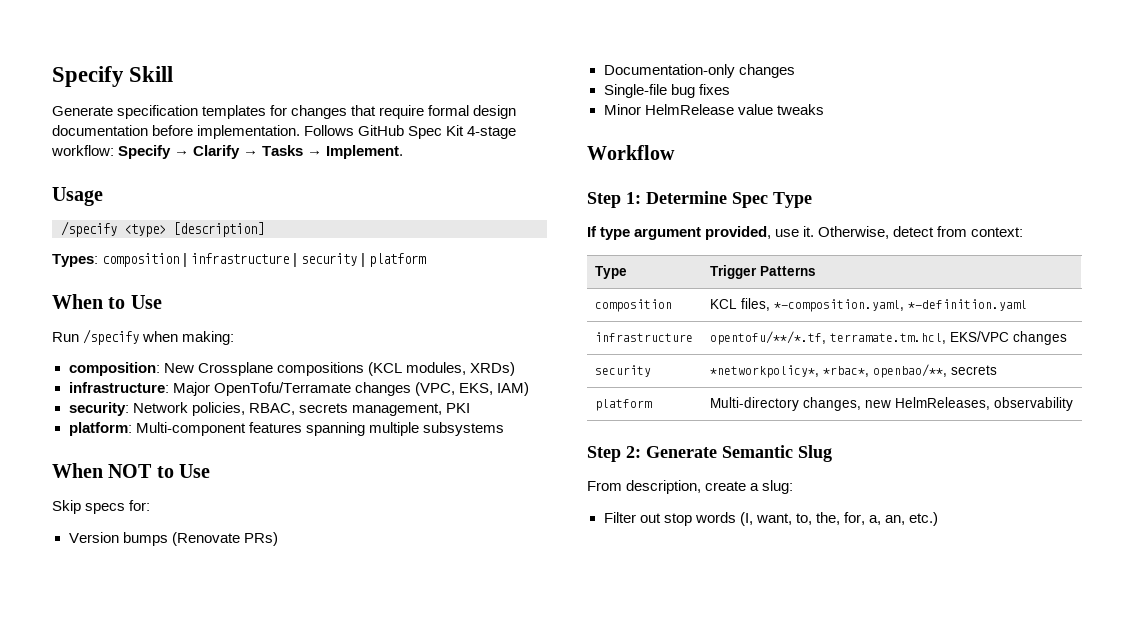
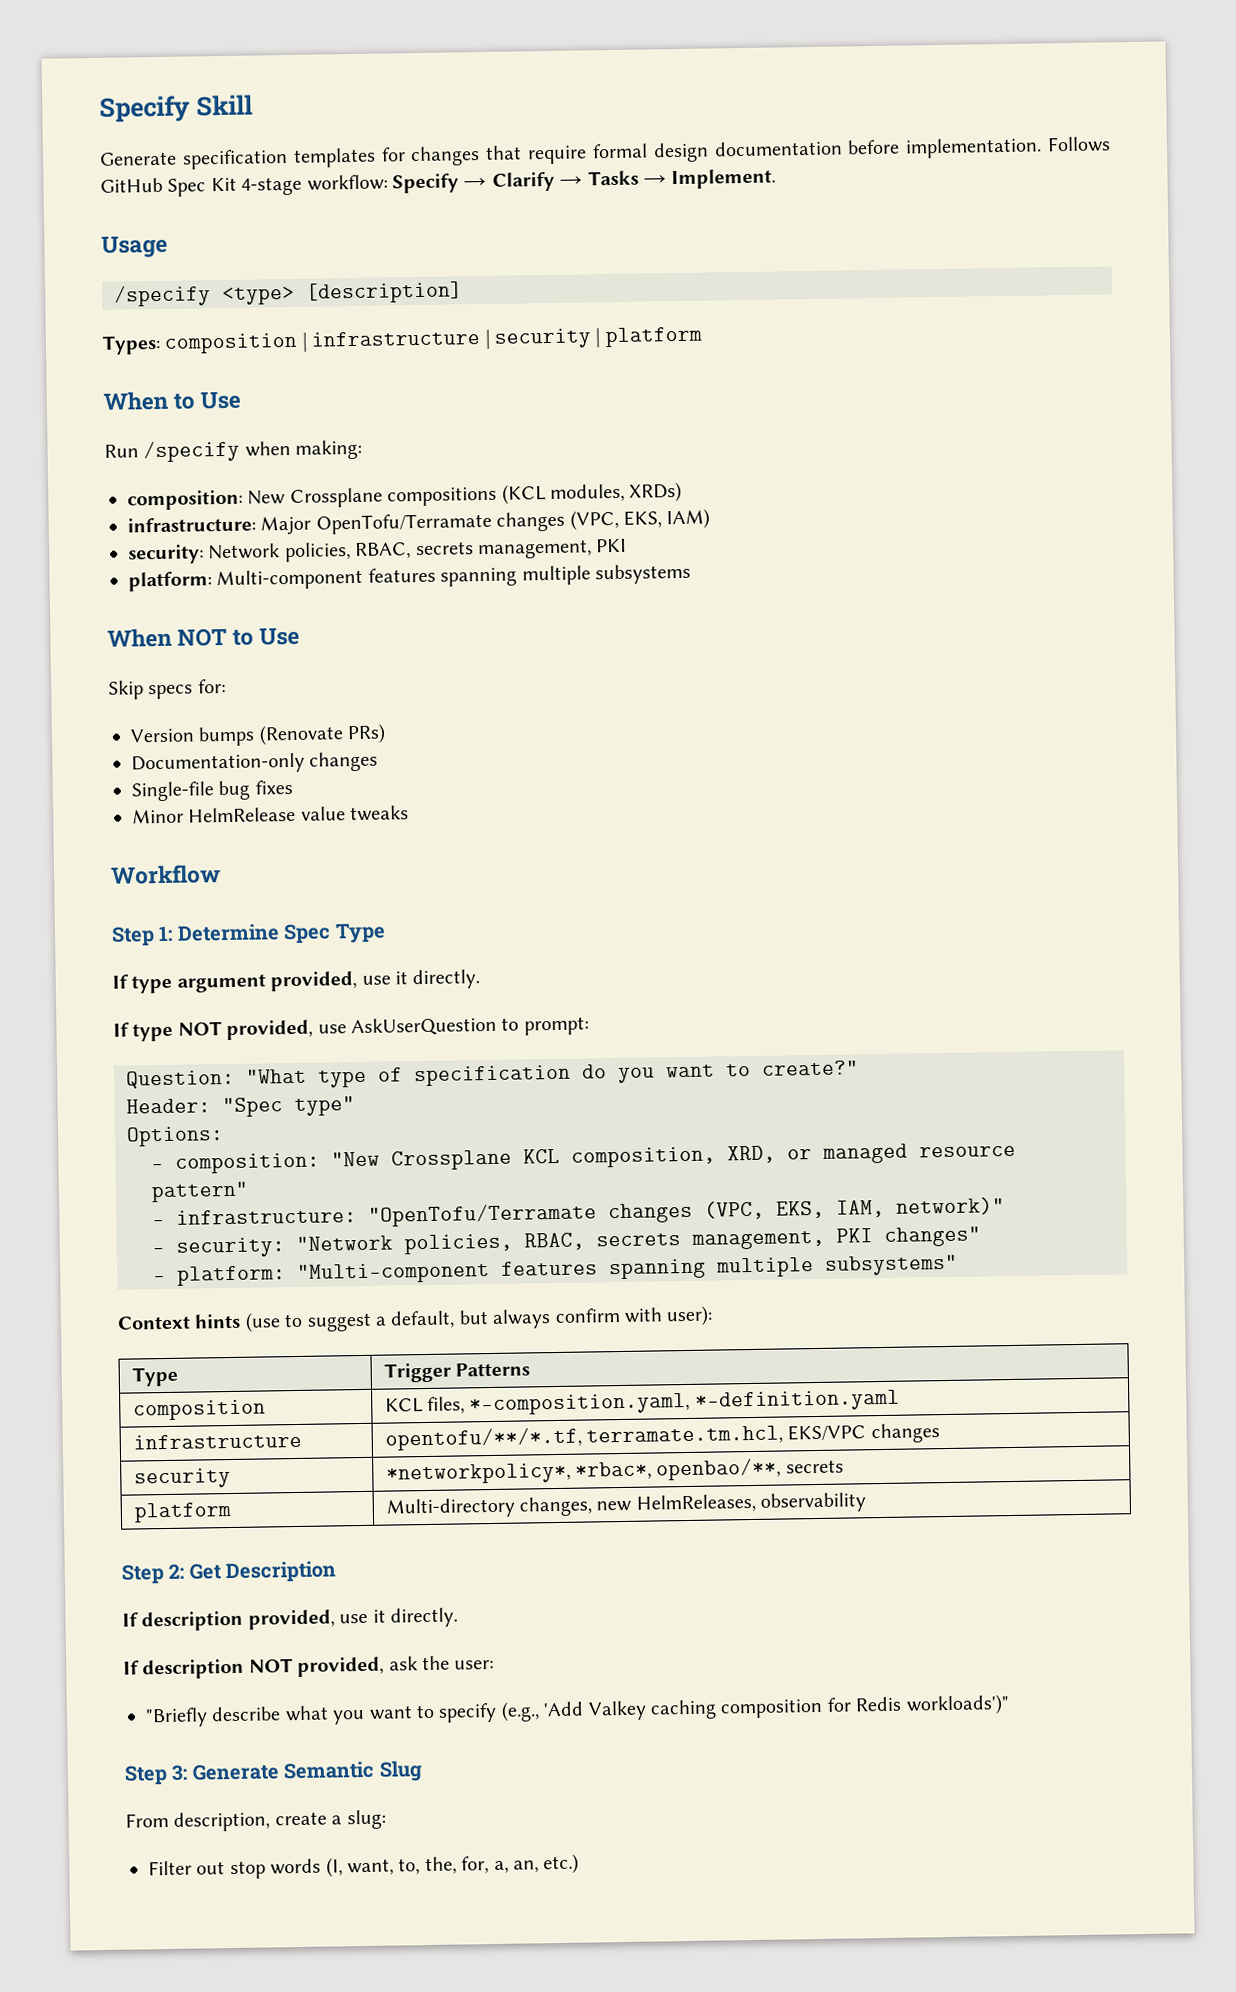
- If type argument provided, use it. Otherwise, detect from context:
+ If type argument provided, use it directly.
+ If type NOT provided, use AskUserQuestion to prompt:
+ Question: "What type of specification do you want to create?"
+ Header: "Spec type"
+ Options:
+ - composition: "New Crossplane KCL composition, XRD, or managed resource pattern"
+ - infrastructure: "OpenTofu/Terramate changes (VPC, EKS, IAM, network)"
+ - security: "Network policies, RBAC, secrets management, PKI changes"
+ - platform: "Multi-component features spanning multiple subsystems"
+ Context hints (use to suggest a default, but always confirm with user):
- Step 2: Generate Semantic Slug
+ Step 2: Get Description
+ If description provided, use it directly.
+ If description NOT provided, ask the user:
+ "Briefly describe what you want to specify (e.g., 'Add Valkey caching composition for Redis workloads')"
+ Step 3: Generate Semantic Slug

